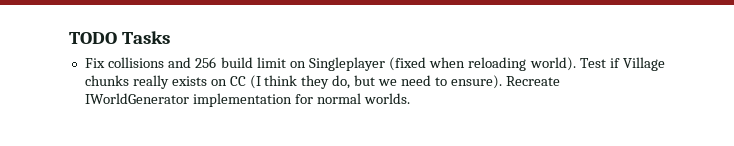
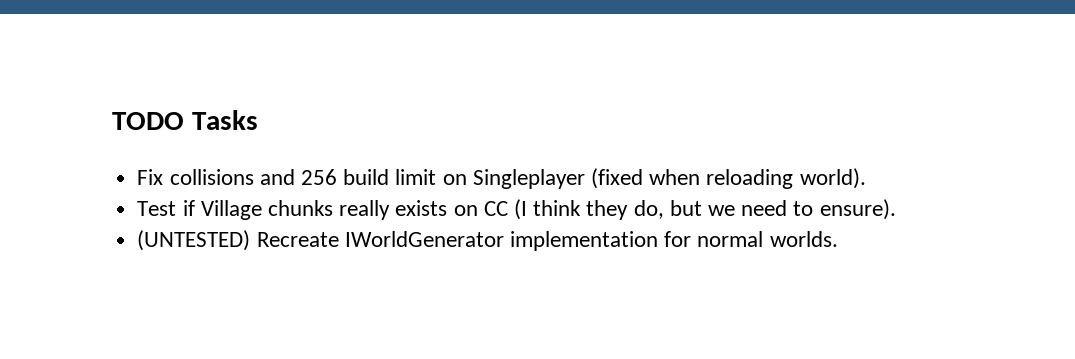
- Fix collisions and 256 build limit on Singleplayer (fixed when reloading world). Test if Village chunks really exists on CC (I think they do, but we need to ensure). Recreate IWorldGenerator implementation for normal worlds.
+ Fix collisions and 256 build limit on Singleplayer (fixed when reloading world).
+ Test if Village chunks really exists on CC (I think they do, but we need to ensure).
+ (UNTESTED) Recreate IWorldGenerator implementation for normal worlds.

